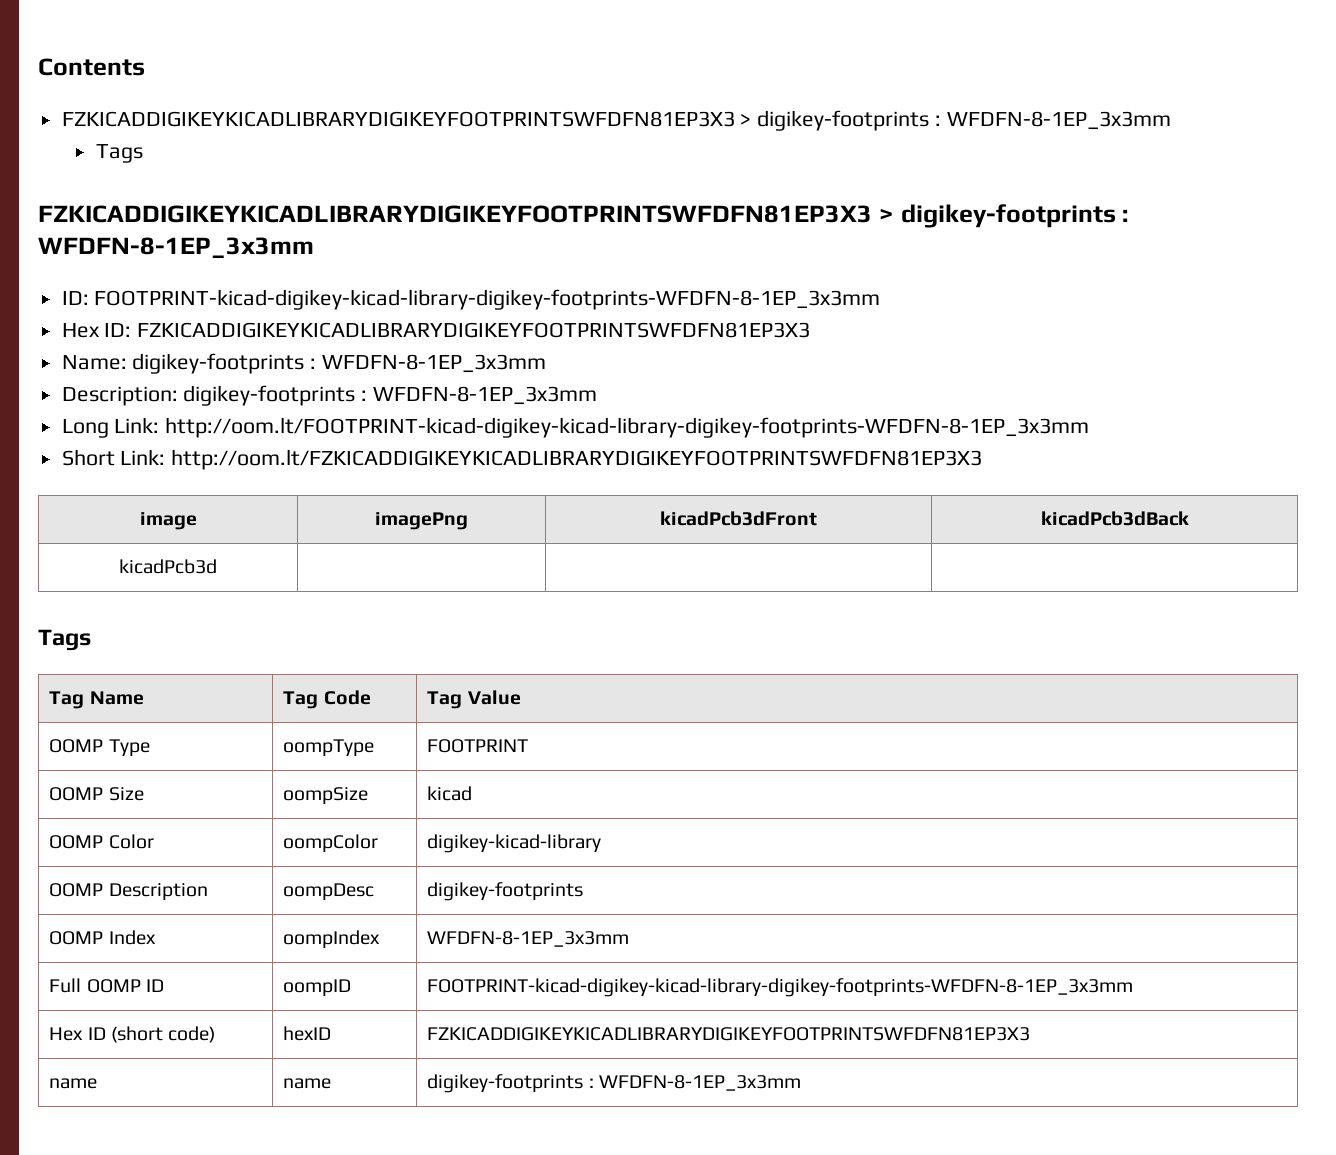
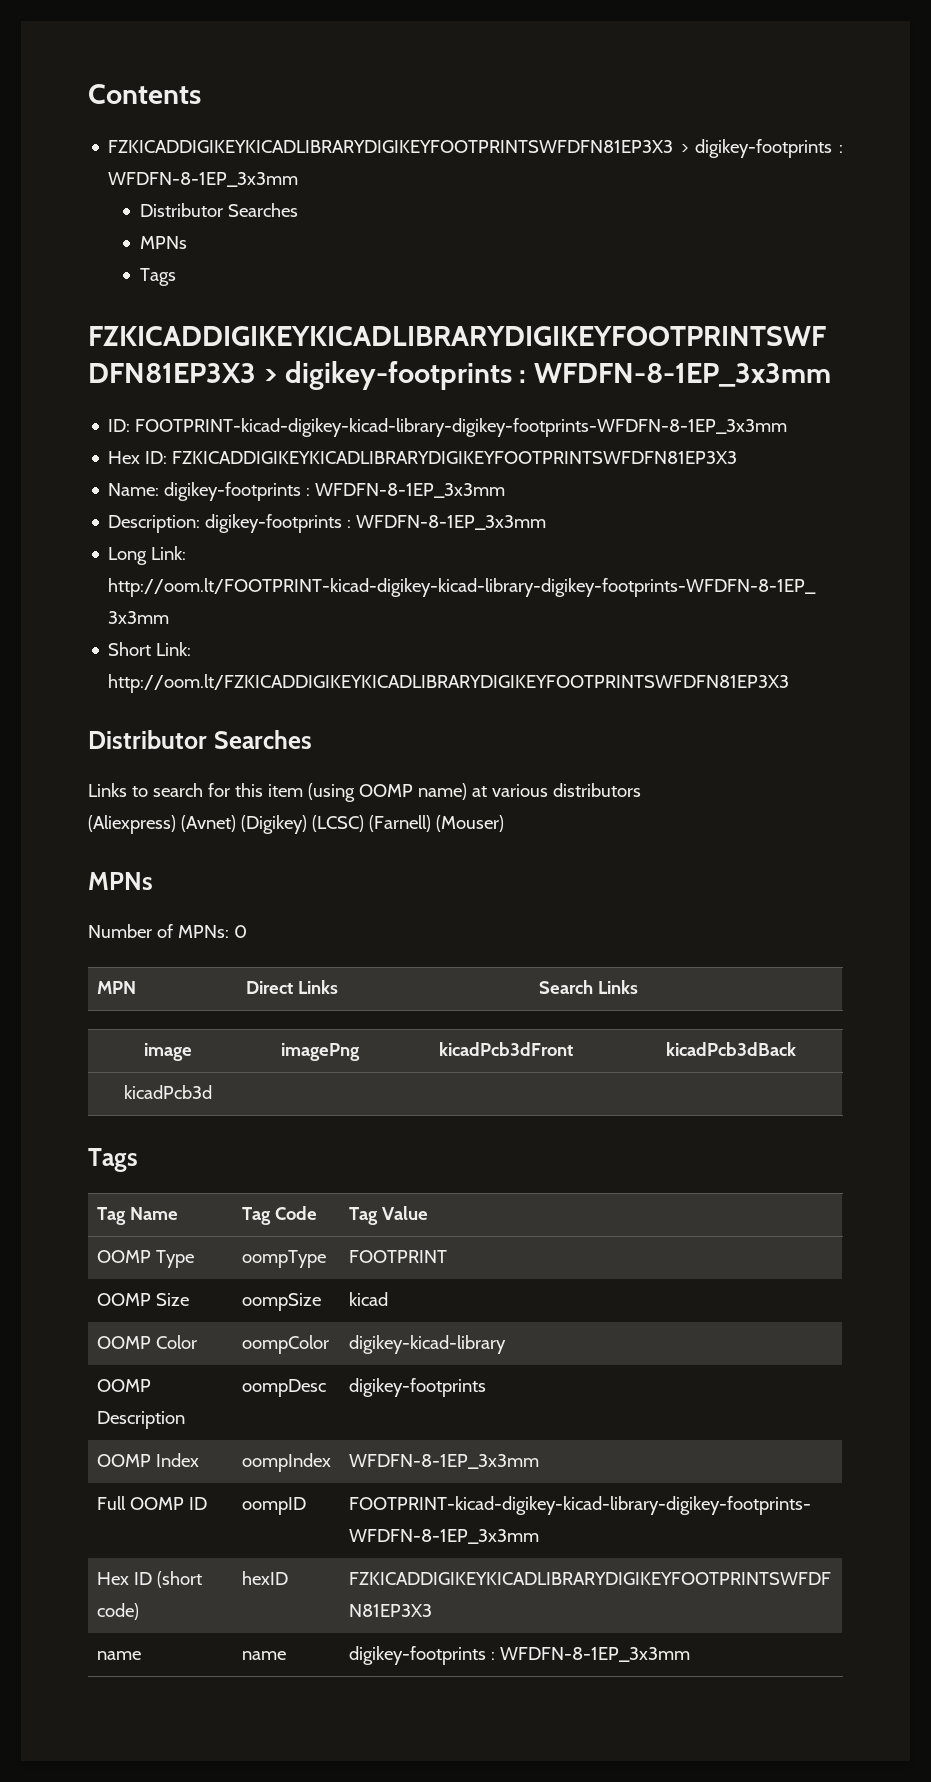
  Contents
  FZKICADDIGIKEYKICADLIBRARYDIGIKEYFOOTPRINTSWFDFN81EP3X3 > digikey-footprints : WFDFN-8-1EP_3x3mm
+ Distributor Searches
+ MPNs
  Short Link: http://oom.lt/FZKICADDIGIKEYKICADLIBRARYDIGIKEYFOOTPRINTSWFDFN81EP3X3
+ Distributor Searches
+ Links to search for this item (using OOMP name) at various distributors
+ (Aliexpress) (Avnet) (Digikey) (LCSC) (Farnell) (Mouser)
+ MPNs
+ Number of MPNs: 0
+ MPN | Direct Links | Search Links

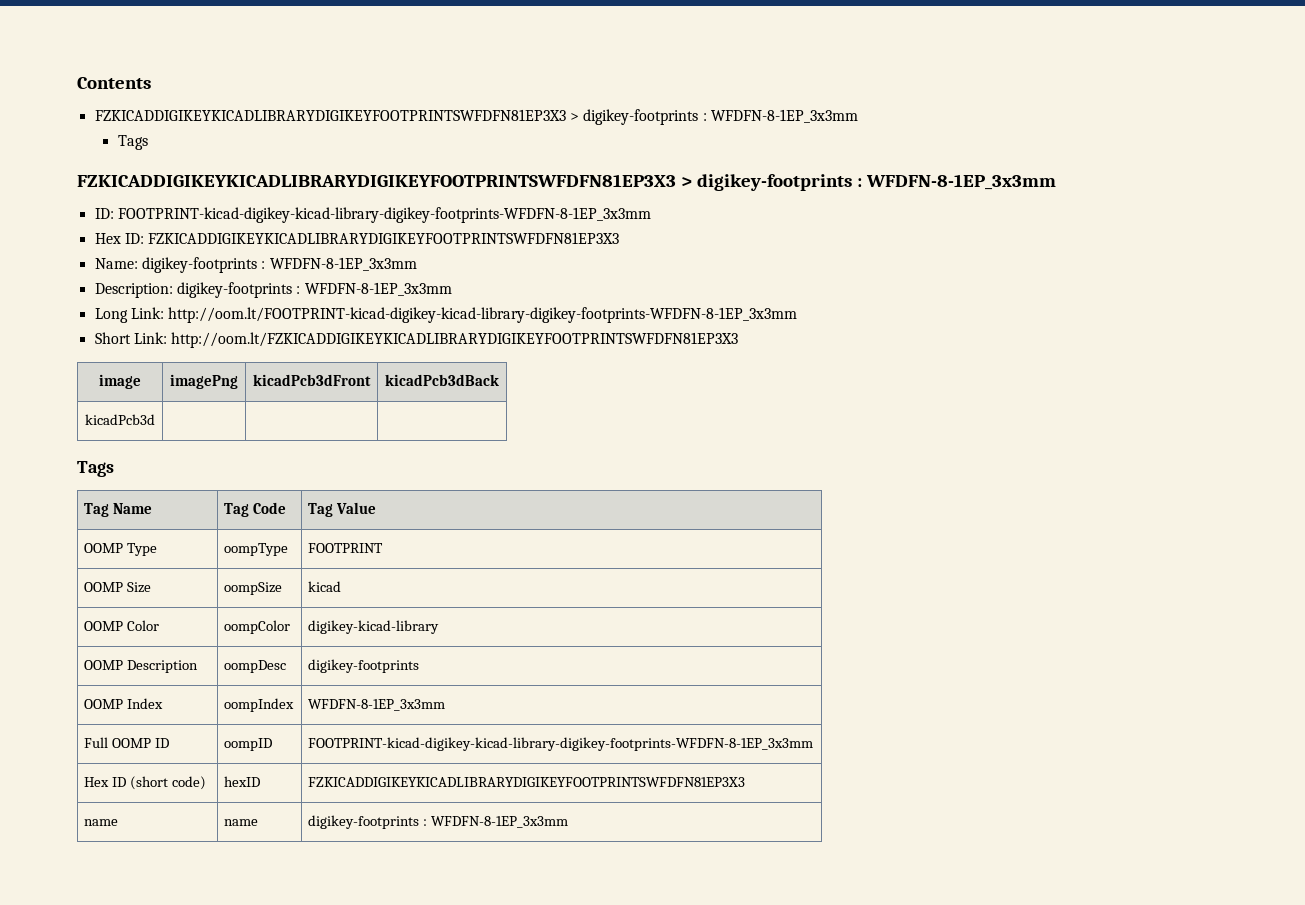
  Contents
  FZKICADDIGIKEYKICADLIBRARYDIGIKEYFOOTPRINTSWFDFN81EP3X3 > digikey-footprints : WFDFN-8-1EP_3x3mm
- Distributor Searches
- MPNs
  Short Link: http://oom.lt/FZKICADDIGIKEYKICADLIBRARYDIGIKEYFOOTPRINTSWFDFN81EP3X3
- Distributor Searches
- Links to search for this item (using OOMP name) at various distributors
- (Aliexpress) (Avnet) (Digikey) (LCSC) (Farnell) (Mouser)
- MPNs
- Number of MPNs: 0
- MPN | Direct Links | Search Links

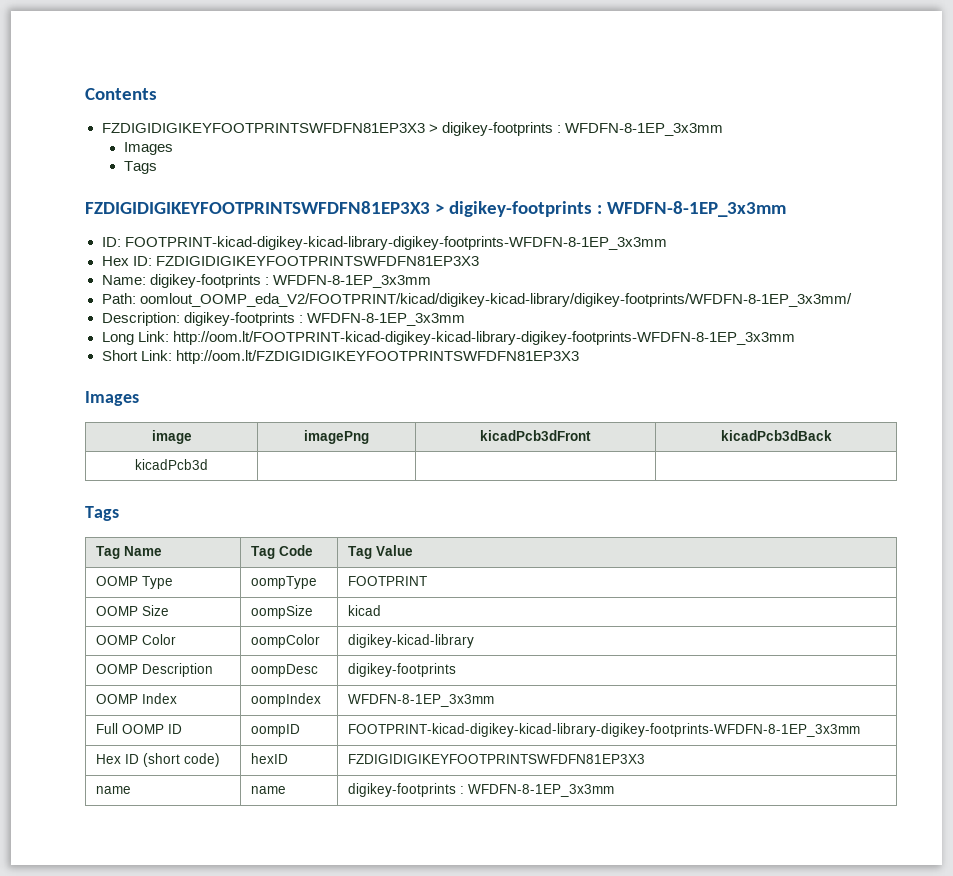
  Contents
- FZKICADDIGIKEYKICADLIBRARYDIGIKEYFOOTPRINTSWFDFN81EP3X3 > digikey-footprints : WFDFN-8-1EP_3x3mm
+ FZDIGIDIGIKEYFOOTPRINTSWFDFN81EP3X3 > digikey-footprints : WFDFN-8-1EP_3x3mm
+ Images
  Tags
- FZKICADDIGIKEYKICADLIBRARYDIGIKEYFOOTPRINTSWFDFN81EP3X3 > digikey-footprints : WFDFN-8-1EP_3x3mm
+ FZDIGIDIGIKEYFOOTPRINTSWFDFN81EP3X3 > digikey-footprints : WFDFN-8-1EP_3x3mm
- Hex ID: FZKICADDIGIKEYKICADLIBRARYDIGIKEYFOOTPRINTSWFDFN81EP3X3
+ Hex ID: FZDIGIDIGIKEYFOOTPRINTSWFDFN81EP3X3
+ Path: oomlout_OOMP_eda_V2/FOOTPRINT/kicad/digikey-kicad-library/digikey-footprints/WFDFN-8-1EP_3x3mm/
- Short Link: http://oom.lt/FZKICADDIGIKEYKICADLIBRARYDIGIKEYFOOTPRINTSWFDFN81EP3X3
+ Short Link: http://oom.lt/FZDIGIDIGIKEYFOOTPRINTSWFDFN81EP3X3
+ Images
- Hex ID (short code) | hexID | FZKICADDIGIKEYKICADLIBRARYDIGIKEYFOOTPRINTSWFDFN81EP3X3
+ Hex ID (short code) | hexID | FZDIGIDIGIKEYFOOTPRINTSWFDFN81EP3X3

